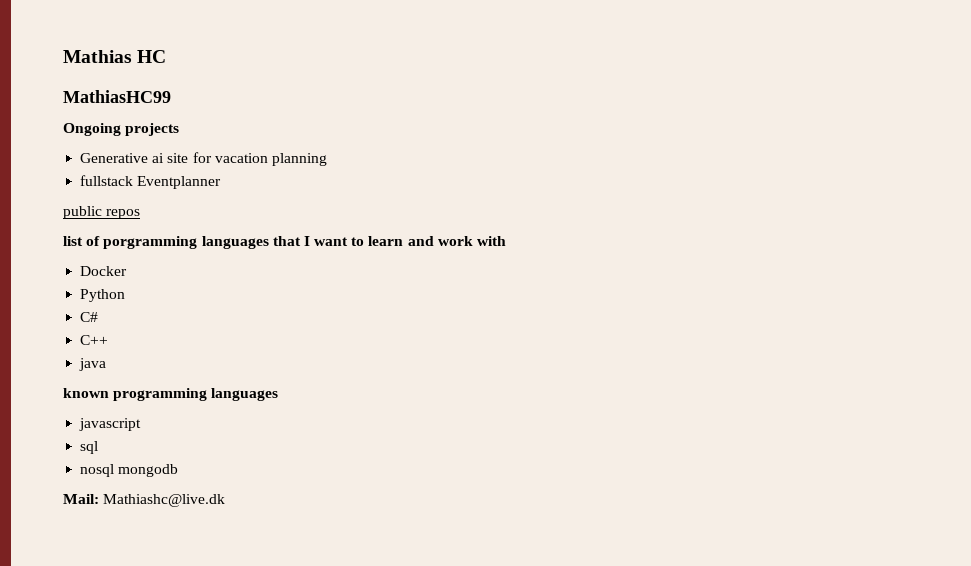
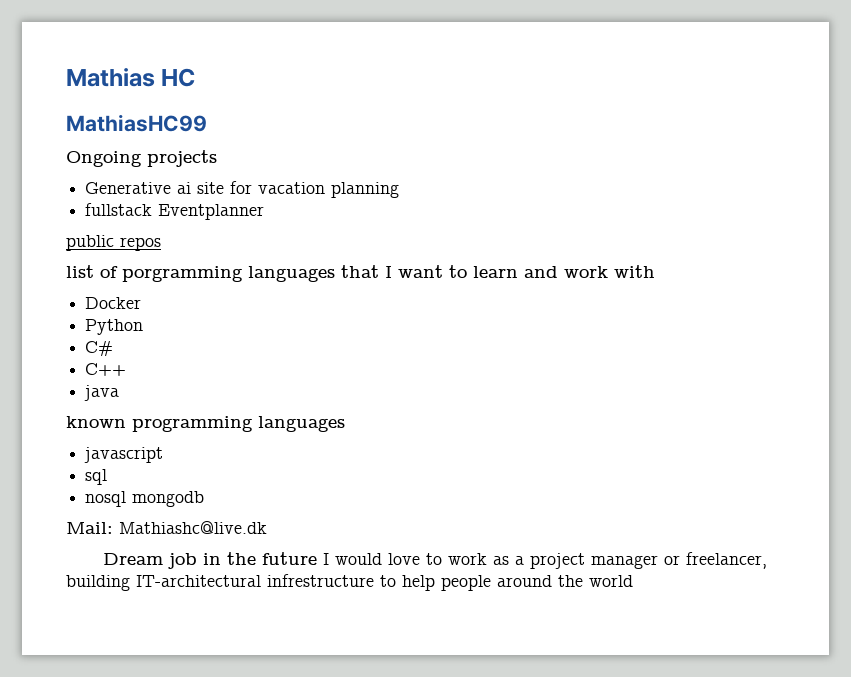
+ Dream job in the future I would love to work as a project manager or freelancer, building IT-architectural infrestructure to help people around the world

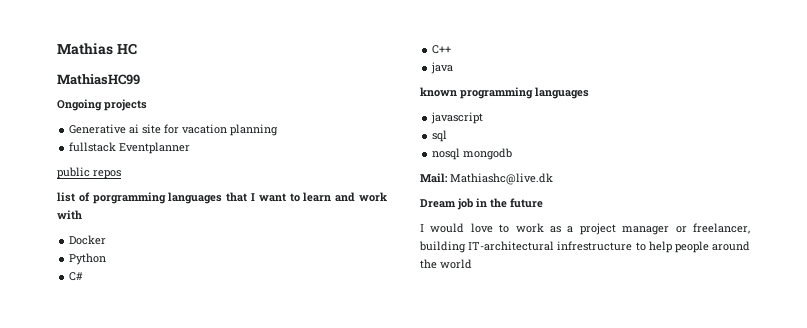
- Dream job in the future I would love to work as a project manager or freelancer, building IT-architectural infrestructure to help people around the world
+ Dream job in the future
+ I would love to work as a project manager or freelancer, building IT-architectural infrestructure to help people around the world

